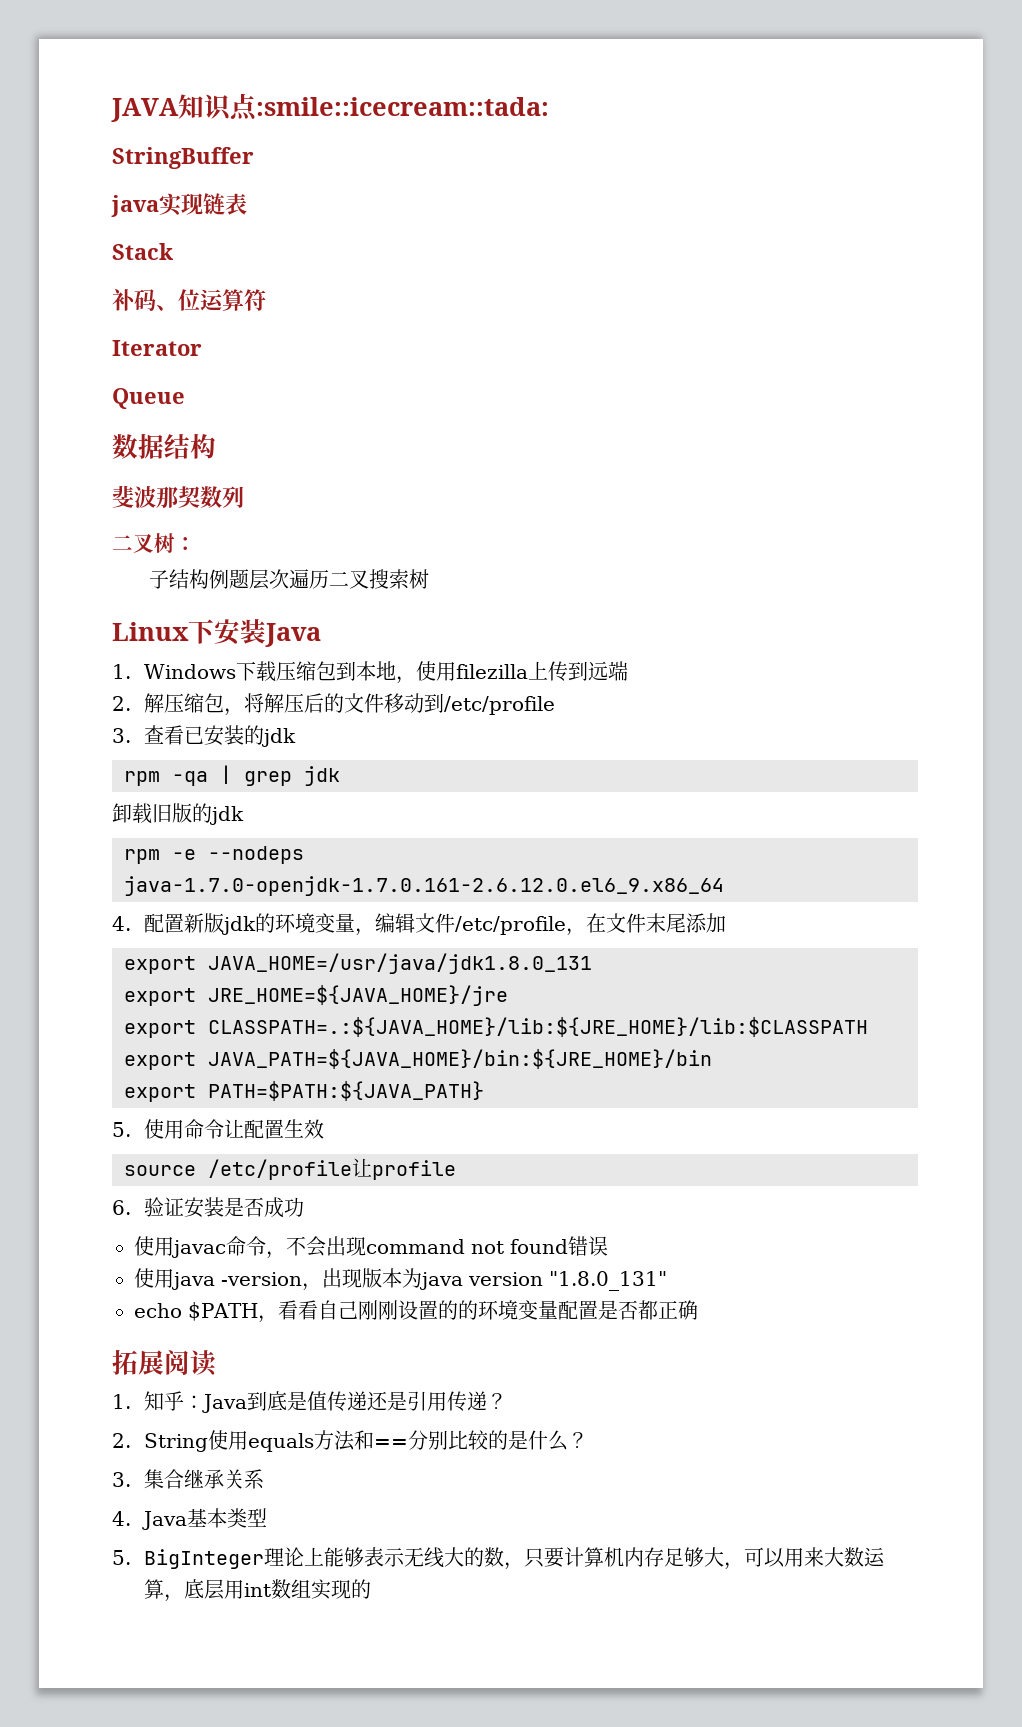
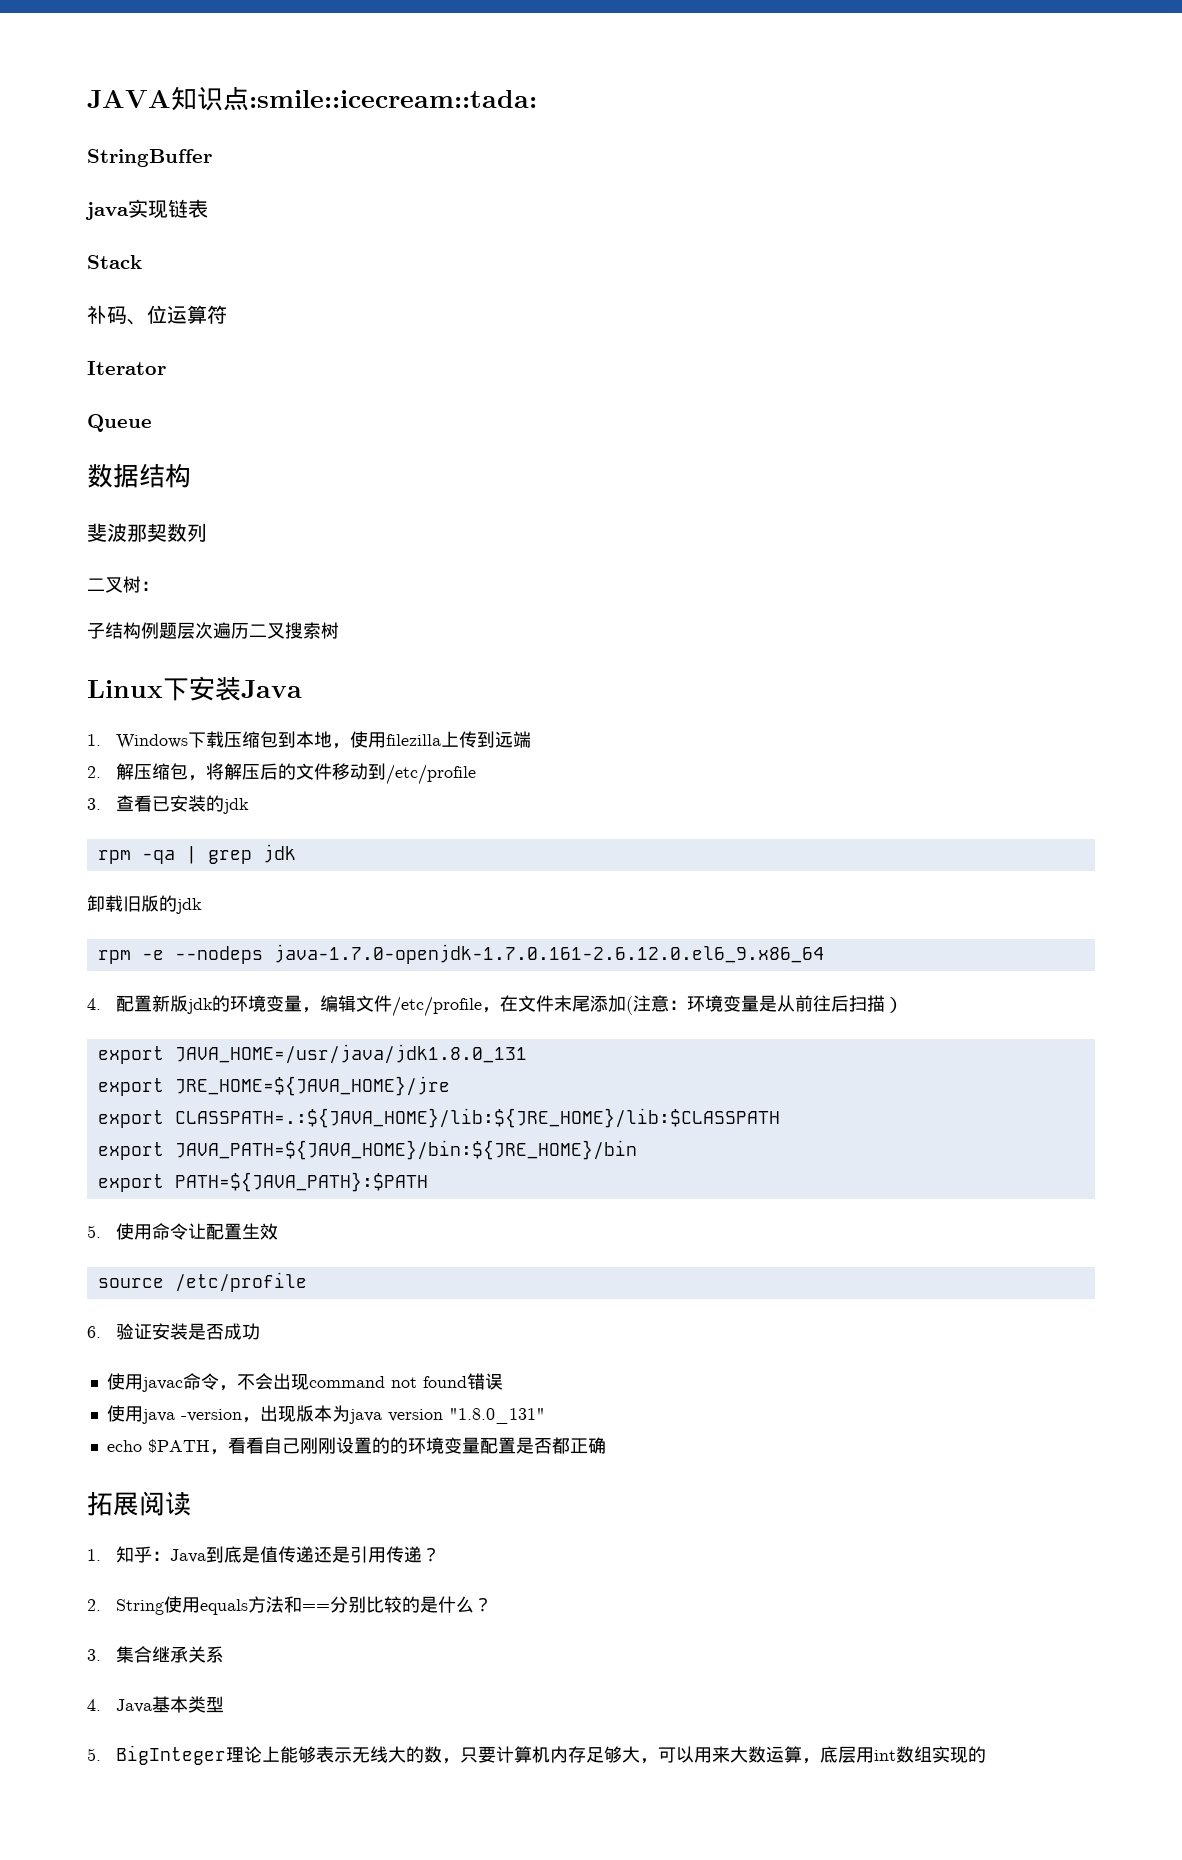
- 4.配置新版jdk的环境变量，编辑文件/etc/profile，在文件末尾添加
+ 4.配置新版jdk的环境变量，编辑文件/etc/profile，在文件末尾添加(注意：环境变量是从前往后扫描）
- export PATH=$PATH:${JAVA_PATH}
+ export PATH=${JAVA_PATH}:$PATH
- source /etc/profile让profile
+ source /etc/profile

